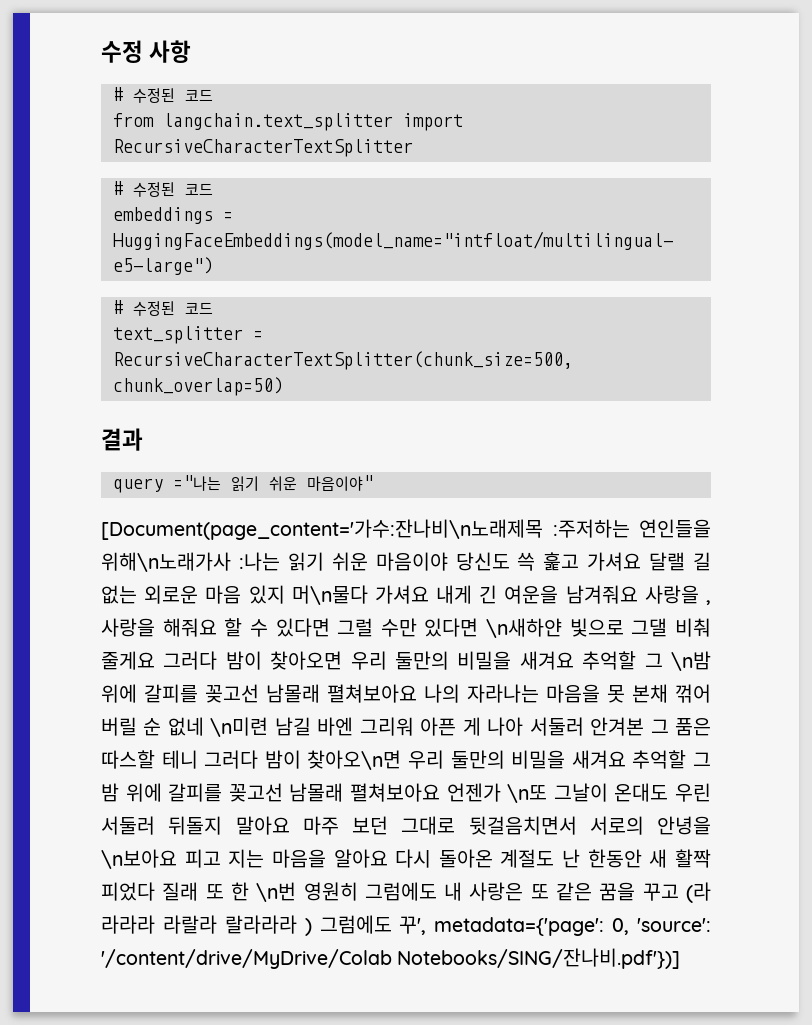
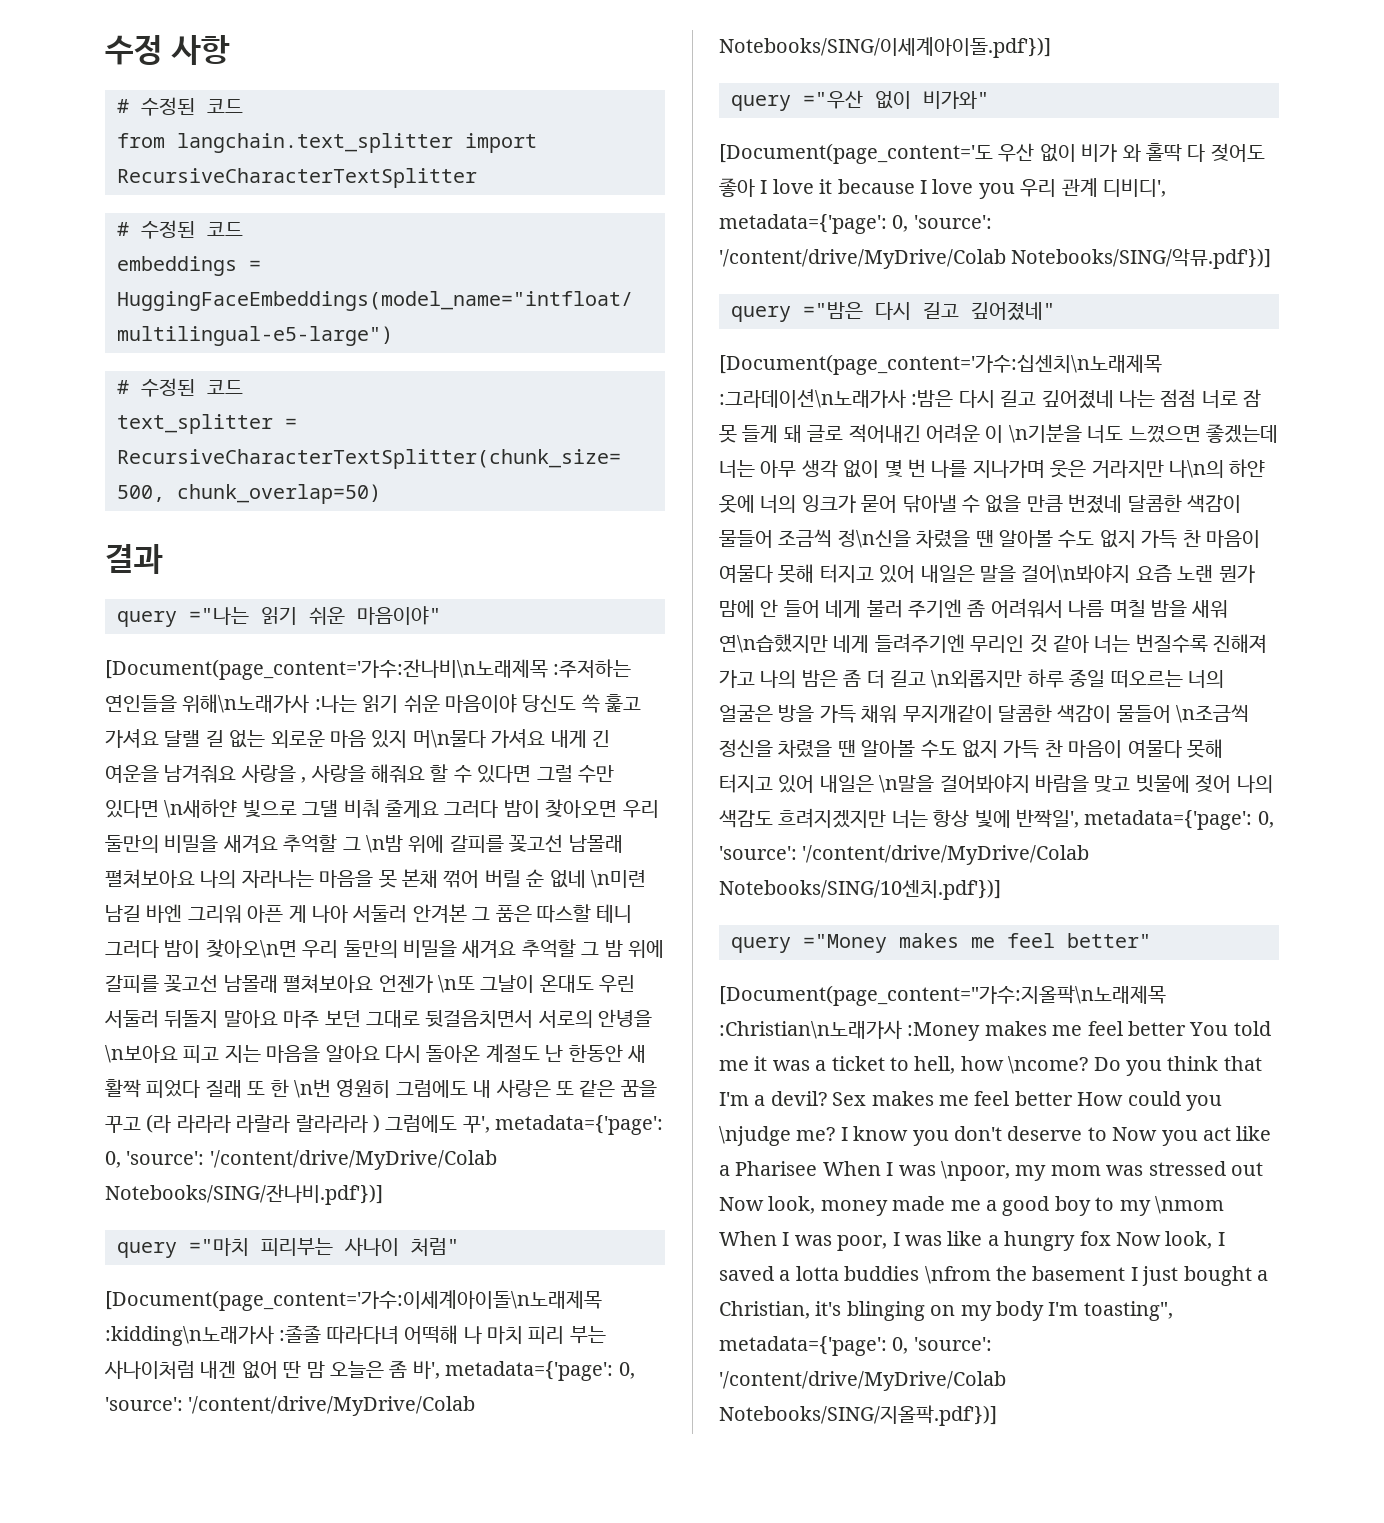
+ query ="마치 피리부는 사나이 처럼"
+ [Document(page_content='가수:이세계아이돌\n노래제목 :kidding\n노래가사 :졸졸 따라다녀 어떡해 나 마치 피리 부는 사나이처럼 내겐 없어 딴 맘 오늘은 좀 바', metadata={'page': 0, 'source': '/content/drive/MyDrive/Colab Notebooks/SING/이세계아이돌.pdf'})]
+ query ="우산 없이 비가와"
+ [Document(page_content='도 우산 없이 비가 와 홀딱 다 젖어도 좋아 I love it because I love you 우리 관계 디비디', metadata={'page': 0, 'source': '/content/drive/MyDrive/Colab Notebooks/SING/악뮤.pdf'})]
+ query ="밤은 다시 길고 깊어졌네"
+ [Document(page_content='가수:십센치\n노래제목 :그라데이션\n노래가사 :밤은 다시 길고 깊어졌네 나는 점점 너로 잠 못 들게 돼 글로 적어내긴 어려운 이 \n기분을 너도 느꼈으면 좋겠는데 너는 아무 생각 없이 몇 번 나를 지나가며 웃은 거라지만 나\n의 하얀 옷에 너의 잉크가 묻어 닦아낼 수 없을 만큼 번졌네 달콤한 색감이 물들어 조금씩 정\n신을 차렸을 땐 알아볼 수도 없지 가득 찬 마음이 여물다 못해 터지고 있어 내일은 말을 걸어\n봐야지 요즘 노랜 뭔가 맘에 안 들어 네게 불러 주기엔 좀 어려워서 나름 며칠 밤을 새워 연\n습했지만 네게 들려주기엔 무리인 것 같아 너는 번질수록 진해져 가고 나의 밤은 좀 더 길고 \n외롭지만 하루 종일 떠오르는 너의 얼굴은 방을 가득 채워 무지개같이 달콤한 색감이 물들어 \n조금씩 정신을 차렸을 땐 알아볼 수도 없지 가득 찬 마음이 여물다 못해 터지고 있어 내일은 \n말을 걸어봐야지 바람을 맞고 빗물에 젖어 나의 색감도 흐려지겠지만 너는 항상 빛에 반짝일', metadata={'page': 0, 'source': '/content/drive/MyDrive/Colab Notebooks/SING/10센치.pdf'})]
+ query ="Money makes me feel better"
+ [Document(page_content="가수:지올팍\n노래제목 :Christian\n노래가사 :Money makes me feel better You told me it was a ticket to hell, how \ncome? Do you think that I'm a devil? Sex makes me feel better How could you \njudge me? I know you don't deserve to Now you act like a Pharisee When I was \npoor, my mom was stressed out Now look, money made me a good boy to my \nmom When I was poor, I was like a hungry fox Now look, I saved a lotta buddies \nfrom the basement I just bought a Christian, it's blinging on my body I'm toasting", metadata={'page': 0, 'source': '/content/drive/MyDrive/Colab Notebooks/SING/지올팍.pdf'})]

